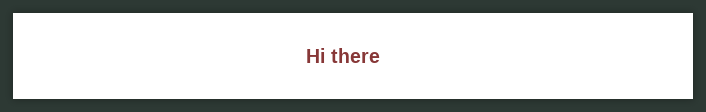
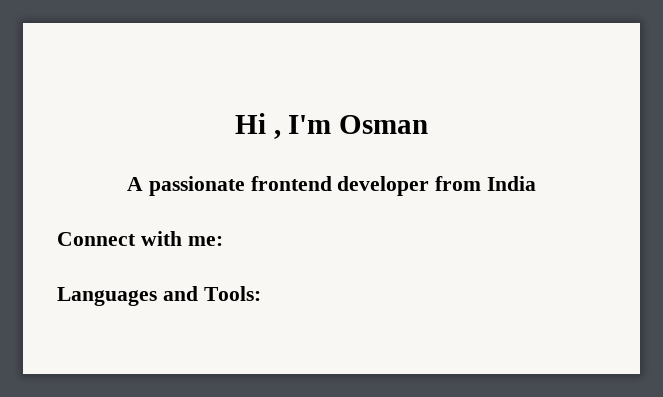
- Hi there
+ Hi , I'm Osman
+ A passionate frontend developer from India
+ Connect with me:
+ Languages and Tools:

